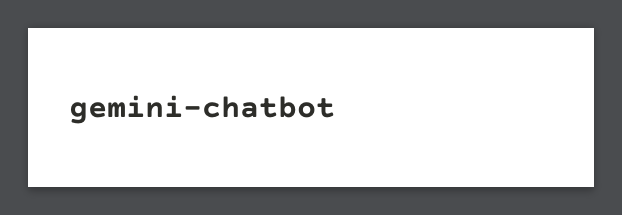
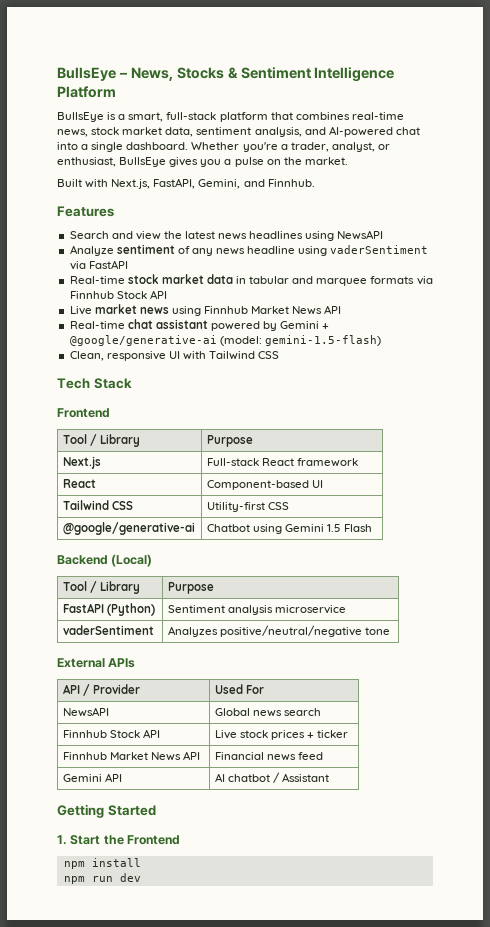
- gemini-chatbot
+ BullsEye – News, Stocks & Sentiment Intelligence Platform
+ BullsEye is a smart, full-stack platform that combines real-time news, stock market data, sentiment analysis, and AI-powered chat into a single dashboard. Whether you're a trader, analyst, or enthusiast, BullsEye gives you a pulse on the market.
+ Built with Next.js, FastAPI, Gemini, and Finnhub.
+ Features
+ Search and view the latest news headlines using NewsAPI
+ Analyze sentiment of any news headline using vaderSentiment via FastAPI
+ Real-time stock market data in tabular and marquee formats via Finnhub Stock API
+ Live market news using Finnhub Market News API
+ Real-time chat assistant powered by Gemini + @google/generative-ai (model: gemini-1.5-flash)
+ Clean, responsive UI with Tailwind CSS
+ Tech Stack
+ Frontend
+ Tool / Library | Purpose
+ Next.js | Full-stack React framework
+ React | Component-based UI
+ Tailwind CSS | Utility-first CSS
+ @google/generative-ai | Chatbot using Gemini 1.5 Flash
+ Backend (Local)
+ Tool / Library | Purpose
+ FastAPI (Python) | Sentiment analysis microservice
+ vaderSentiment | Analyzes positive/neutral/negative tone
+ External APIs
+ API / Provider | Used For
+ NewsAPI | Global news search
+ Finnhub Stock API | Live stock prices + ticker
+ Finnhub Market News API | Financial news feed
+ Gemini API | AI chatbot / Assistant
+ Getting Started
+ 1. Start the Frontend
+ npm install
+ npm run dev

